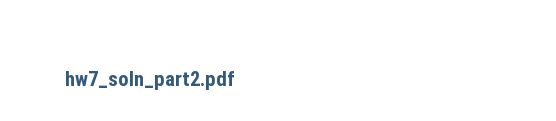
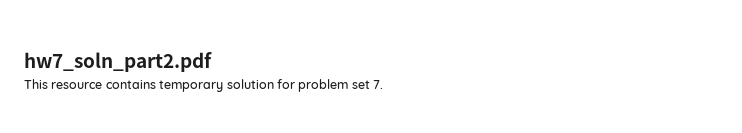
+ This resource contains temporary solution for problem set 7.

